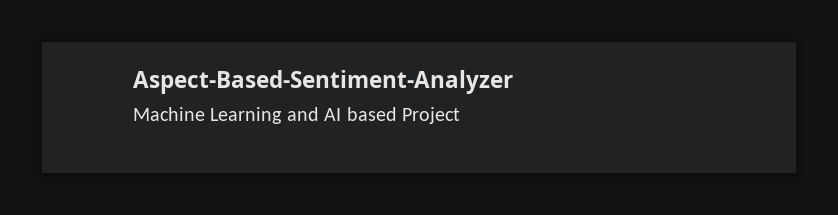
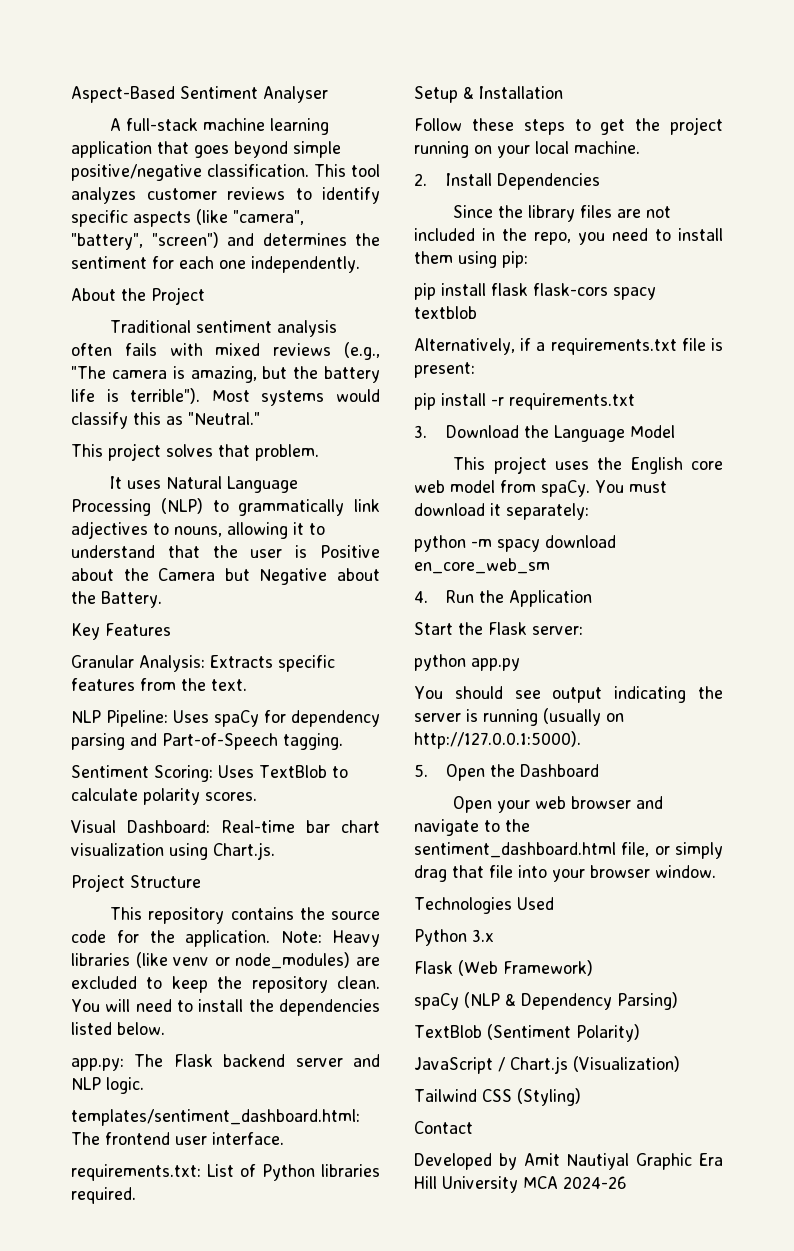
- Aspect-Based-Sentiment-Analyzer
- Machine Learning and AI based Project
+ Aspect-Based Sentiment Analyser
+ A full-stack machine learning application that goes beyond simple positive/negative classification. This tool analyzes customer reviews to identify specific aspects (like "camera", "battery", "screen") and determines the sentiment for each one independently.
+ About the Project
+ Traditional sentiment analysis often fails with mixed reviews (e.g., "The camera is amazing, but the battery life is terrible"). Most systems would classify this as "Neutral."
+ This project solves that problem.
+ It uses Natural Language Processing (NLP) to grammatically link adjectives to nouns, allowing it to understand that the user is Positive about the Camera but Negative about the Battery.
+ Key Features
+ Granular Analysis: Extracts specific features from the text.
+ NLP Pipeline: Uses spaCy for dependency parsing and Part-of-Speech tagging.
+ Sentiment Scoring: Uses TextBlob to calculate polarity scores.
+ Visual Dashboard: Real-time bar chart visualization using Chart.js.
+ Project Structure
+ This repository contains the source code for the application. Note: Heavy libraries (like venv or node_modules) are excluded to keep the repository clean. You will need to install the dependencies listed below.
+ app.py: The Flask backend server and NLP logic.
+ templates/sentiment_dashboard.html: The frontend user interface.
+ requirements.txt: List of Python libraries required.
+ Setup & Installation
+ Follow these steps to get the project running on your local machine.
+ 2. Install Dependencies
+ Since the library files are not included in the repo, you need to install them using pip:
+ pip install flask flask-cors spacy textblob
+ Alternatively, if a requirements.txt file is present:
+ pip install -r requirements.txt
+ 3. Download the Language Model
+ This project uses the English core web model from spaCy. You must download it separately:
+ python -m spacy download en_core_web_sm
+ 4. Run the Application
+ Start the Flask server:
+ python app.py
+ You should see output indicating the server is running (usually on http://127.0.0.1:5000).
+ 5. Open the Dashboard
+ Open your web browser and navigate to the sentiment_dashboard.html file, or simply drag that file into your browser window.
+ Technologies Used
+ Python 3.x
+ Flask (Web Framework)
+ spaCy (NLP & Dependency Parsing)
+ TextBlob (Sentiment Polarity)
+ JavaScript / Chart.js (Visualization)
+ Tailwind CSS (Styling)
+ Contact
+ Developed by Amit Nautiyal Graphic Era Hill University MCA 2024-26

